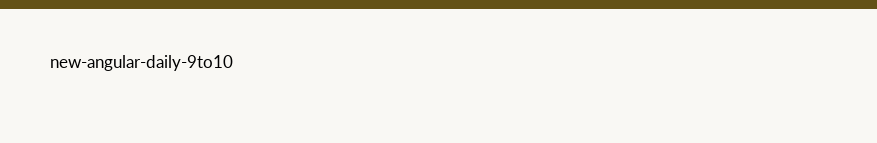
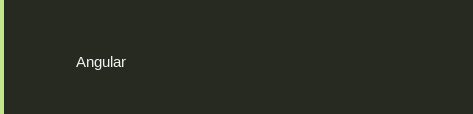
- new-angular-daily-9to10
+ Angular

